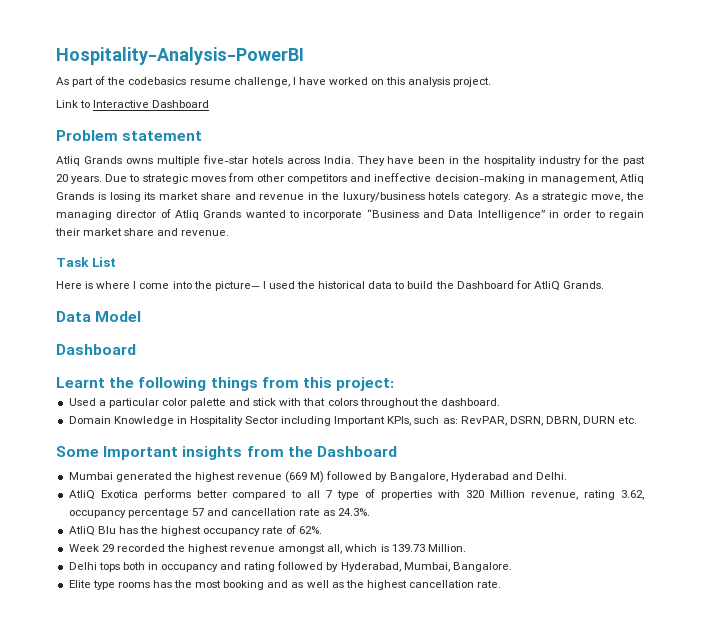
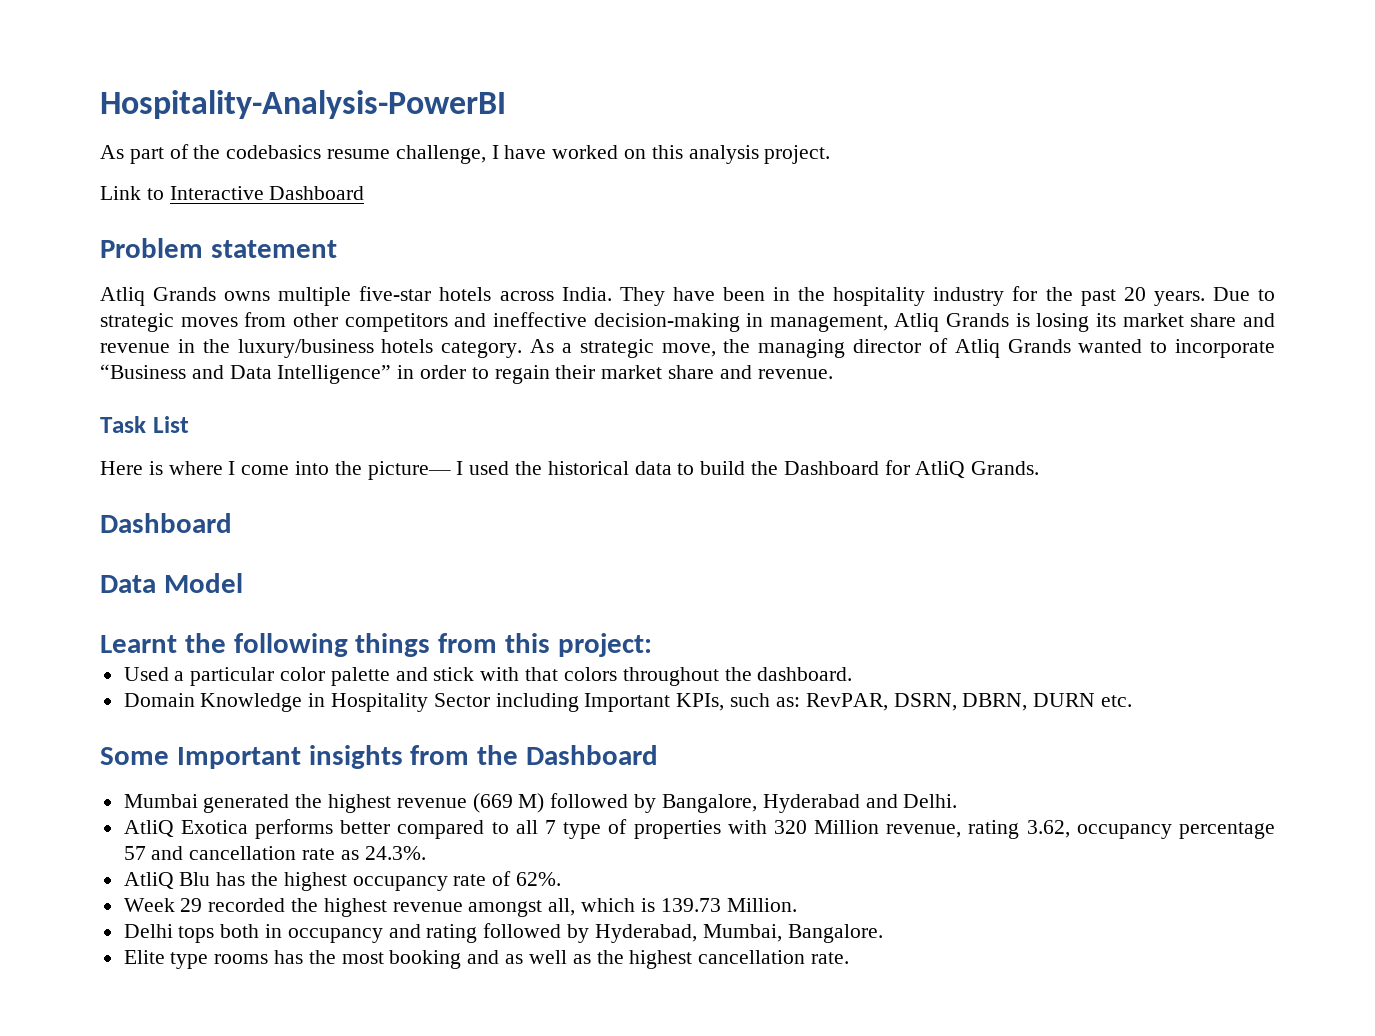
  Here is where I come into the picture— I used the historical data to build the Dashboard for AtliQ Grands.
+ Dashboard
  Data Model
- Dashboard

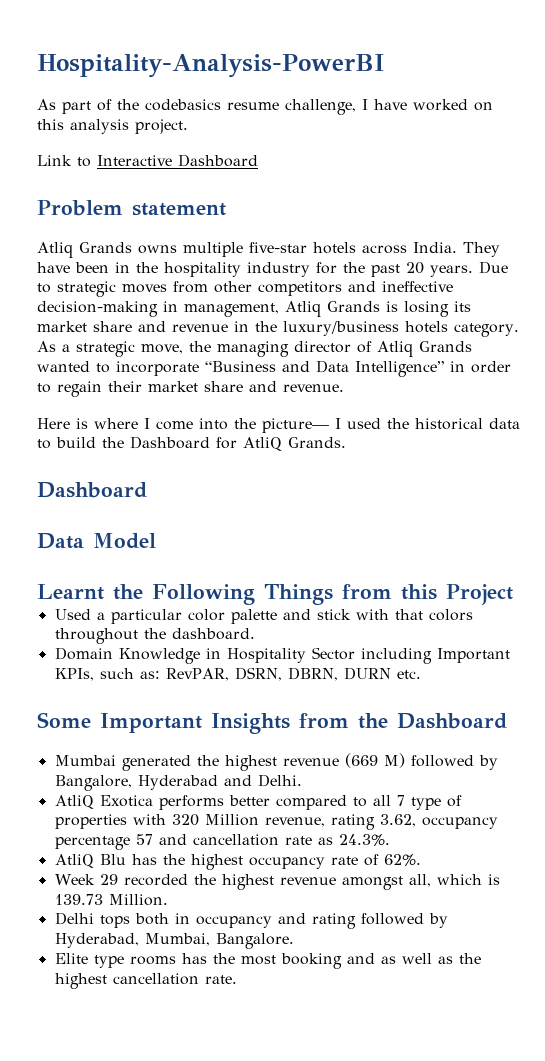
- Task List
- Learnt the following things from this project:
+ Learnt the Following Things from this Project
- Some Important insights from the Dashboard
+ Some Important Insights from the Dashboard

